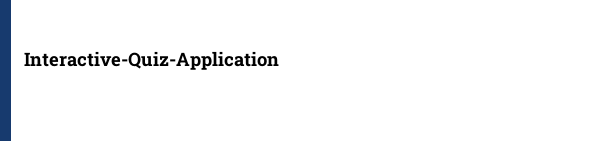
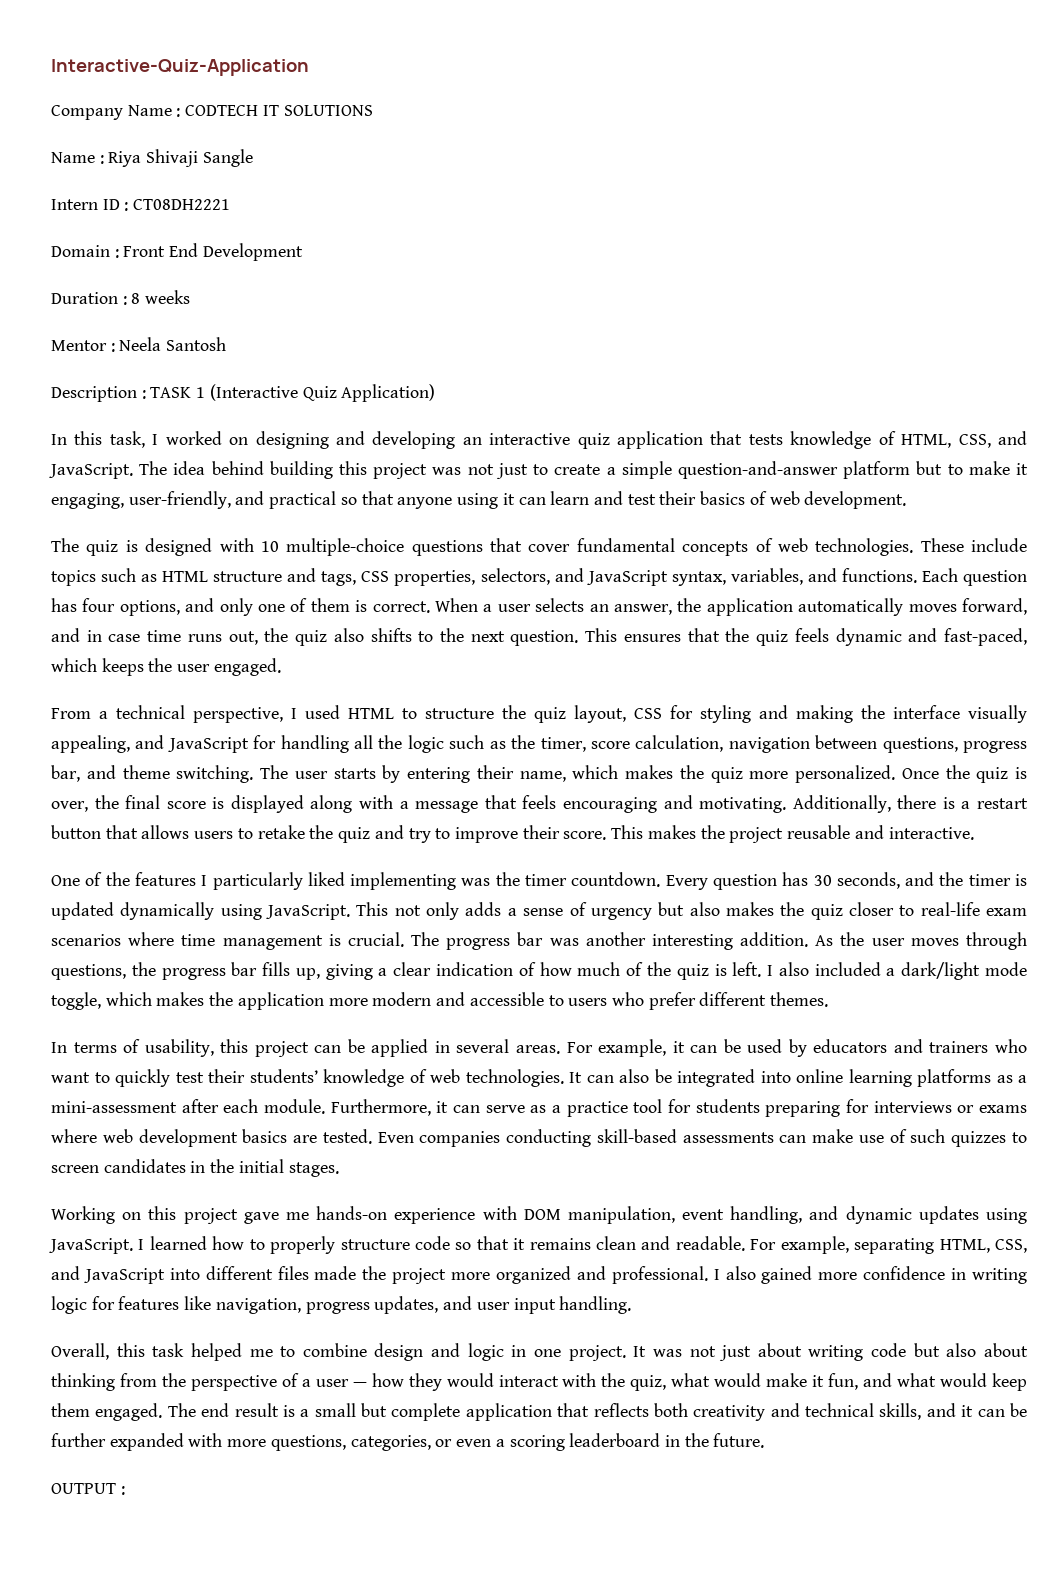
+ Company Name : CODTECH IT SOLUTIONS
+ Name : Riya Shivaji Sangle
+ Intern ID : CT08DH2221
+ Domain : Front End Development
+ Duration : 8 weeks
+ Mentor : Neela Santosh
+ Description : TASK 1 (Interactive Quiz Application)
+ In this task, I worked on designing and developing an interactive quiz application that tests knowledge of HTML, CSS, and JavaScript. The idea behind building this project was not just to create a simple question-and-answer platform but to make it engaging, user-friendly, and practical so that anyone using it can learn and test their basics of web development.
+ The quiz is designed with 10 multiple-choice questions that cover fundamental concepts of web technologies. These include topics such as HTML structure and tags, CSS properties, selectors, and JavaScript syntax, variables, and functions. Each question has four options, and only one of them is correct. When a user selects an answer, the application automatically moves forward, and in case time runs out, the quiz also shifts to the next question. This ensures that the quiz feels dynamic and fast-paced, which keeps the user engaged.
+ From a technical perspective, I used HTML to structure the quiz layout, CSS for styling and making the interface visually appealing, and JavaScript for handling all the logic such as the timer, score calculation, navigation between questions, progress bar, and theme switching. The user starts by entering their name, which makes the quiz more personalized. Once the quiz is over, the final score is displayed along with a message that feels encouraging and motivating. Additionally, there is a restart button that allows users to retake the quiz and try to improve their score. This makes the project reusable and interactive.
+ One of the features I particularly liked implementing was the timer countdown. Every question has 30 seconds, and the timer is updated dynamically using JavaScript. This not only adds a sense of urgency but also makes the quiz closer to real-life exam scenarios where time management is crucial. The progress bar was another interesting addition. As the user moves through questions, the progress bar fills up, giving a clear indication of how much of the quiz is left. I also included a dark/light mode toggle, which makes the application more modern and accessible to users who prefer different themes.
+ In terms of usability, this project can be applied in several areas. For example, it can be used by educators and trainers who want to quickly test their students’ knowledge of web technologies. It can also be integrated into online learning platforms as a mini-assessment after each module. Furthermore, it can serve as a practice tool for students preparing for interviews or exams where web development basics are tested. Even companies conducting skill-based assessments can make use of such quizzes to screen candidates in the initial stages.
+ Working on this project gave me hands-on experience with DOM manipulation, event handling, and dynamic updates using JavaScript. I learned how to properly structure code so that it remains clean and readable. For example, separating HTML, CSS, and JavaScript into different files made the project more organized and professional. I also gained more confidence in writing logic for features like navigation, progress updates, and user input handling.
+ Overall, this task helped me to combine design and logic in one project. It was not just about writing code but also about thinking from the perspective of a user — how they would interact with the quiz, what would make it fun, and what would keep them engaged. The end result is a small but complete application that reflects both creativity and technical skills, and it can be further expanded with more questions, categories, or even a scoring leaderboard in the future.
+ OUTPUT :

